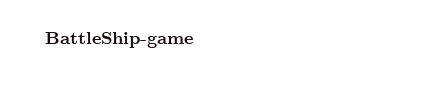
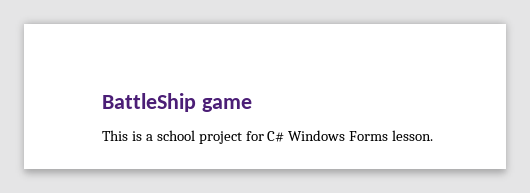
- BattleShip-game
+ BattleShip game
+ This is a school project for C# Windows Forms lesson.

